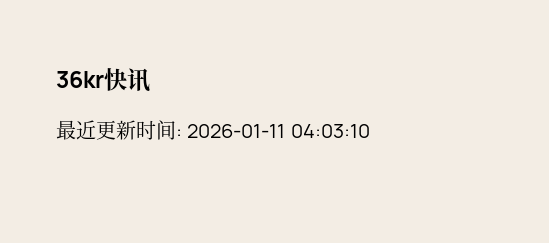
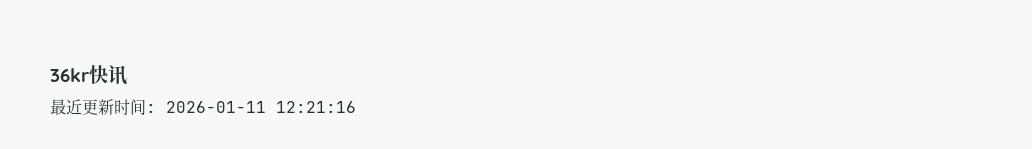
- 最近更新时间: 2026-01-11 04:03:10
+ 最近更新时间: 2026-01-11 12:21:16

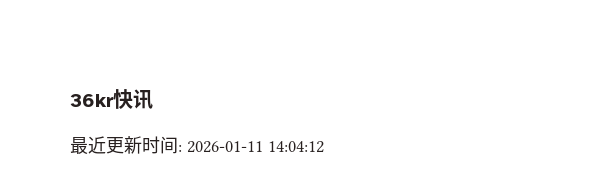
- 最近更新时间: 2026-01-11 12:21:16
+ 最近更新时间: 2026-01-11 14:04:12

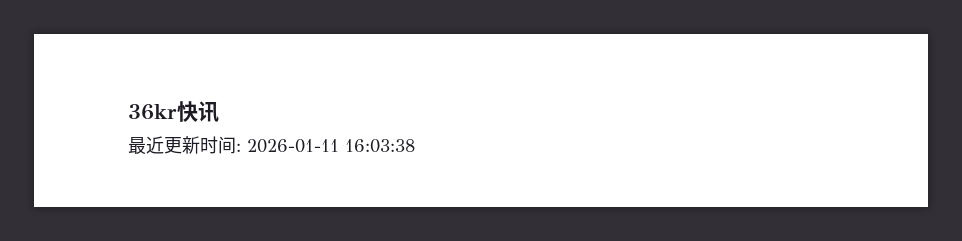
- 最近更新时间: 2026-01-11 14:04:12
+ 最近更新时间: 2026-01-11 16:03:38

